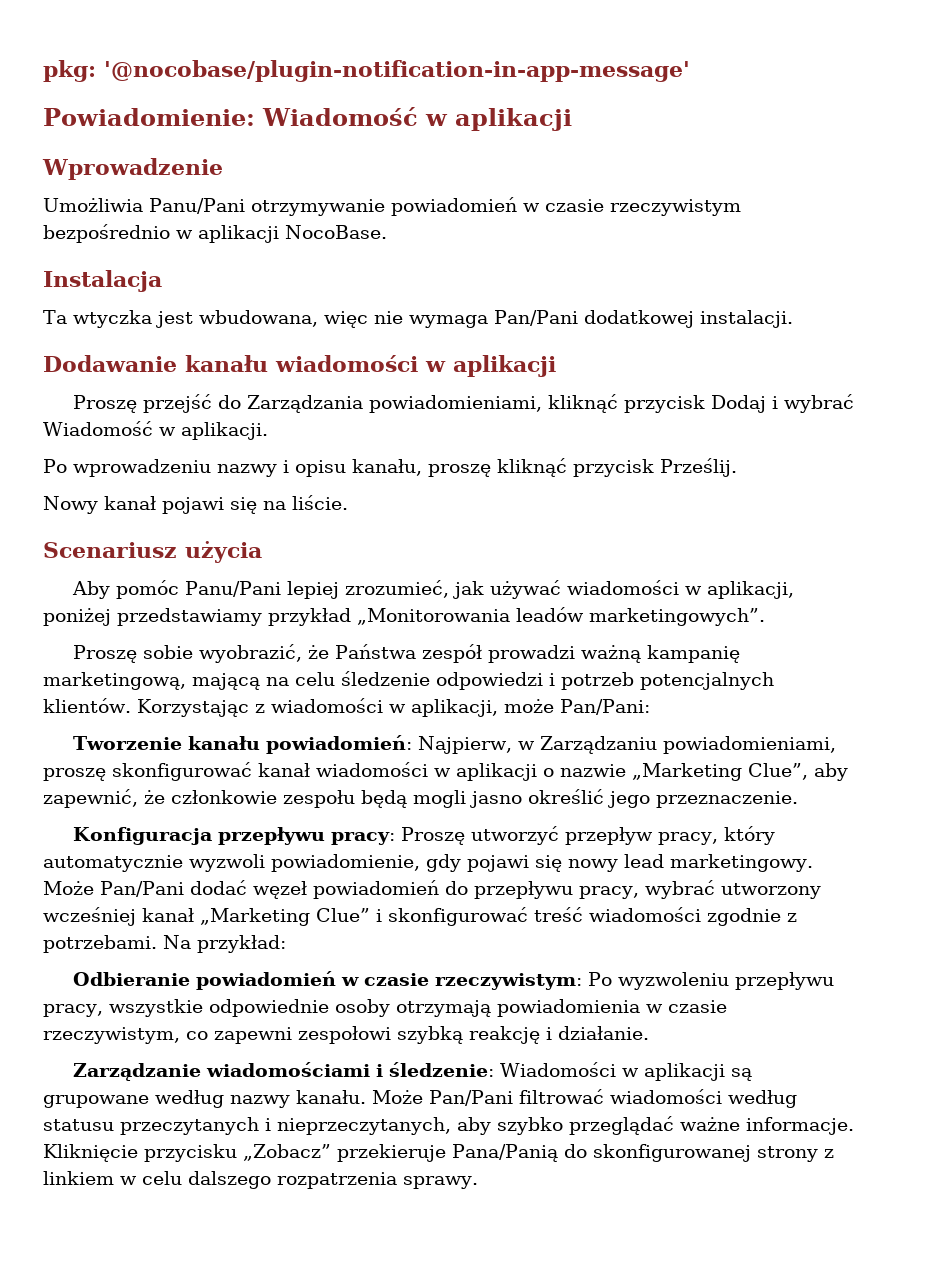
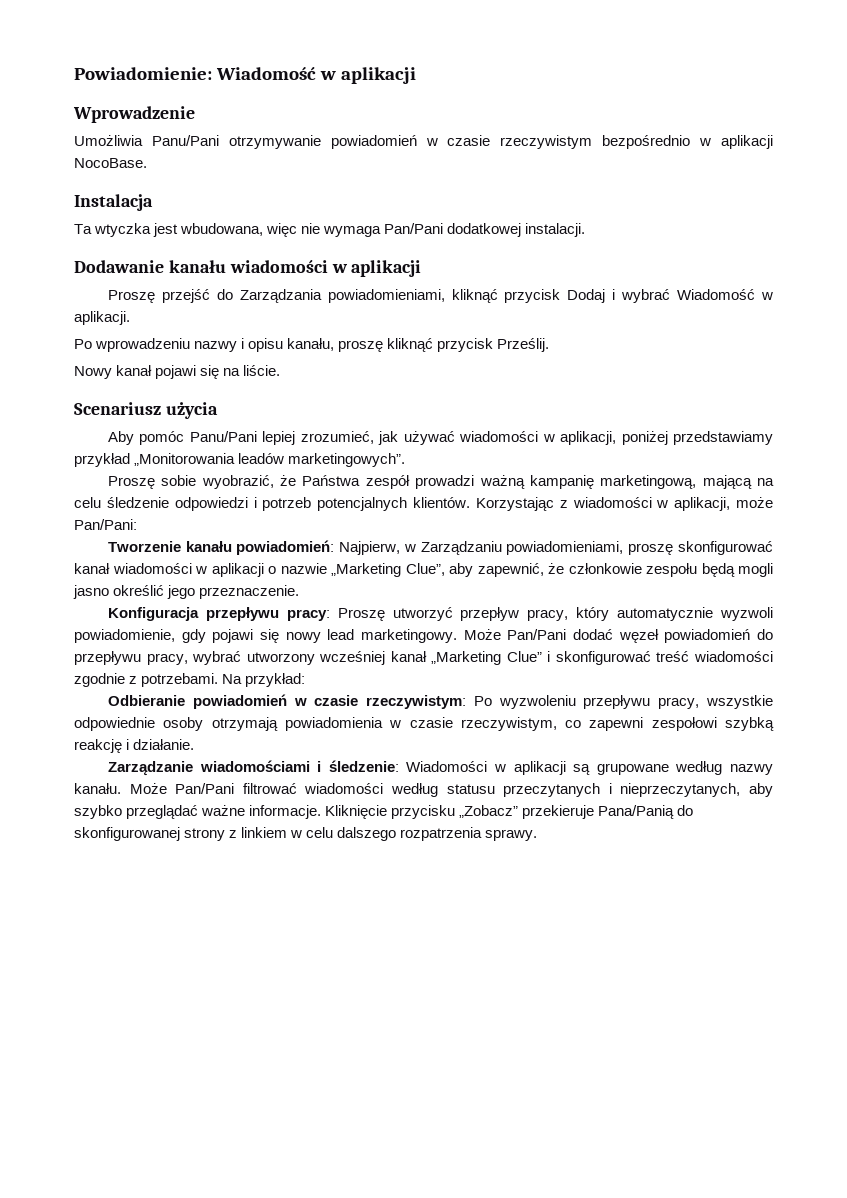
- pkg: '@nocobase/plugin-notification-in-app-message'

